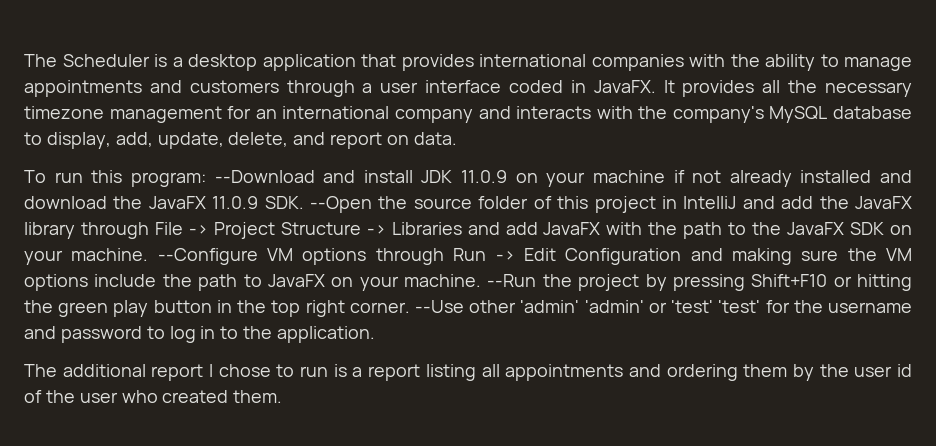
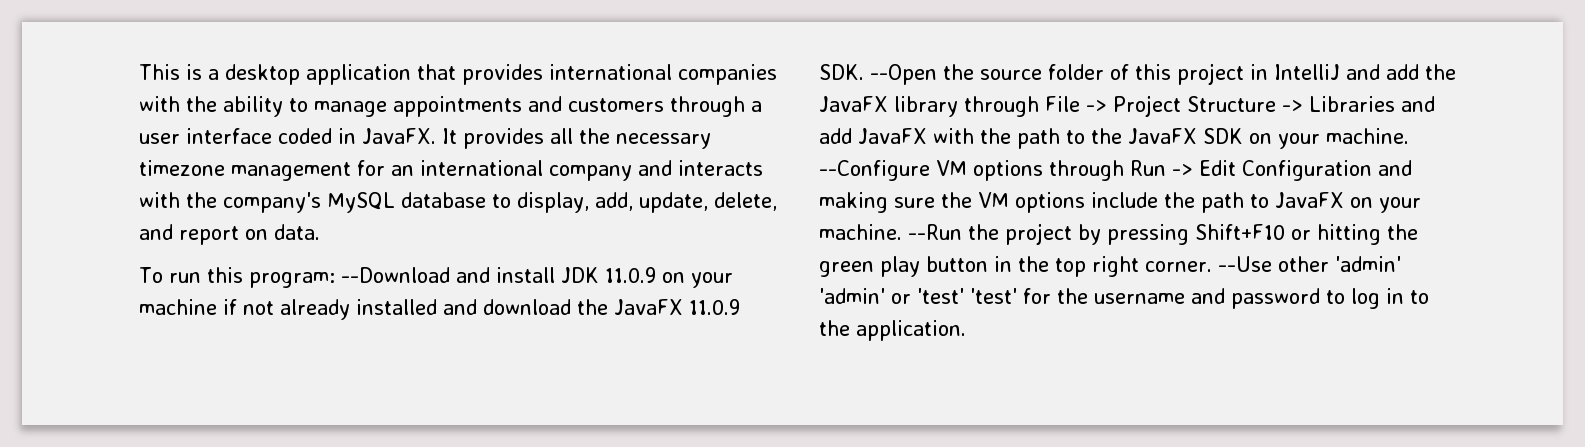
- The Scheduler is a desktop application that provides international companies with the ability to manage appointments and customers through a user interface coded in JavaFX.
+ This is a desktop application that provides international companies with the ability to manage appointments and customers through a user interface coded in JavaFX.
- The additional report I chose to run is a report listing all appointments and ordering them by the user id of the user who created them.

